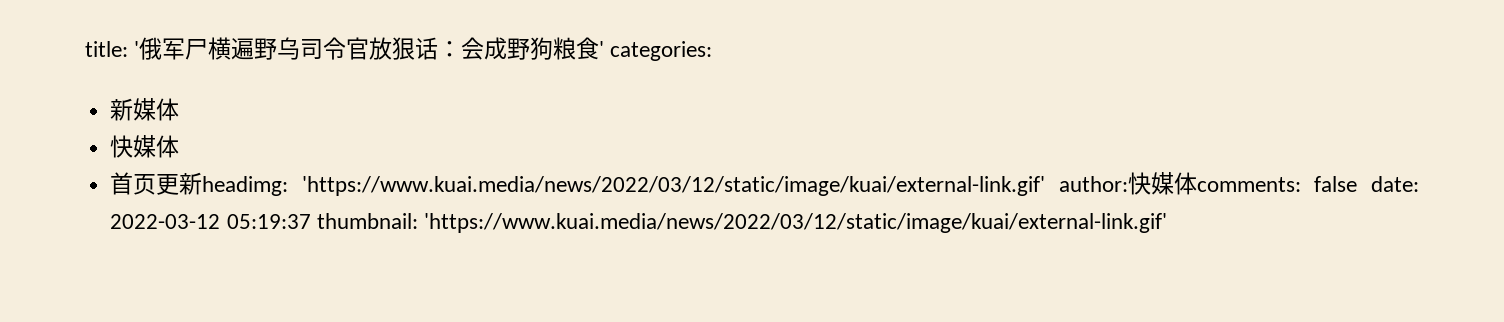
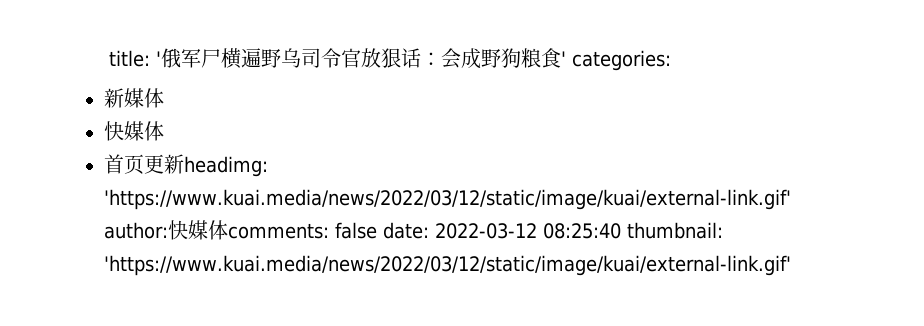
- 首页更新headimg: 'https://www.kuai.media/news/2022/03/12/static/image/kuai/external-link.gif' author:快媒体comments: false date: 2022-03-12 05:19:37 thumbnail: 'https://www.kuai.media/news/2022/03/12/static/image/kuai/external-link.gif'
+ 首页更新headimg: 'https://www.kuai.media/news/2022/03/12/static/image/kuai/external-link.gif' author:快媒体comments: false date: 2022-03-12 08:25:40 thumbnail: 'https://www.kuai.media/news/2022/03/12/static/image/kuai/external-link.gif'

